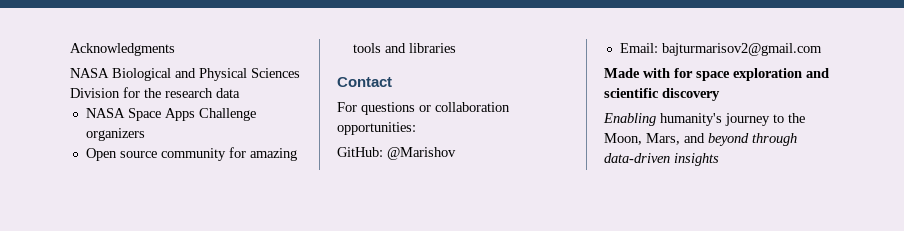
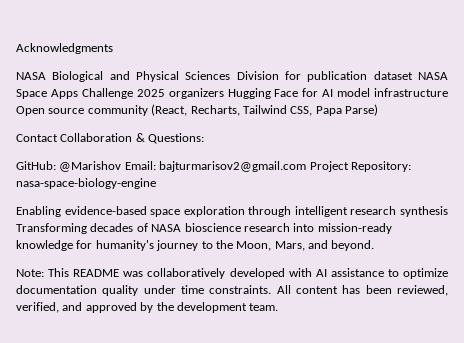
- NASA Biological and Physical Sciences Division for the research data
- NASA Space Apps Challenge organizers
- Open source community for amazing tools and libraries
- Contact
- For questions or collaboration opportunities:
+ NASA Biological and Physical Sciences Division for publication dataset NASA Space Apps Challenge 2025 organizers Hugging Face for AI model infrastructure Open source community (React, Recharts, Tailwind CSS, Papa Parse)
+ Contact Collaboration & Questions:
- GitHub: @Marishov
- Email: bajturmarisov2@gmail.com
- Made with for space exploration and scientific discovery
- Enabling humanity's journey to the Moon, Mars, and beyond through data-driven insights
+ GitHub: @Marishov Email: bajturmarisov2@gmail.com Project Repository: nasa-space-biology-engine
+ Enabling evidence-based space exploration through intelligent research synthesis Transforming decades of NASA bioscience research into mission-ready knowledge for humanity's journey to the Moon, Mars, and beyond.
+ Note: This README was collaboratively developed with AI assistance to optimize documentation quality under time constraints. All content has been reviewed, verified, and approved by the development team.

